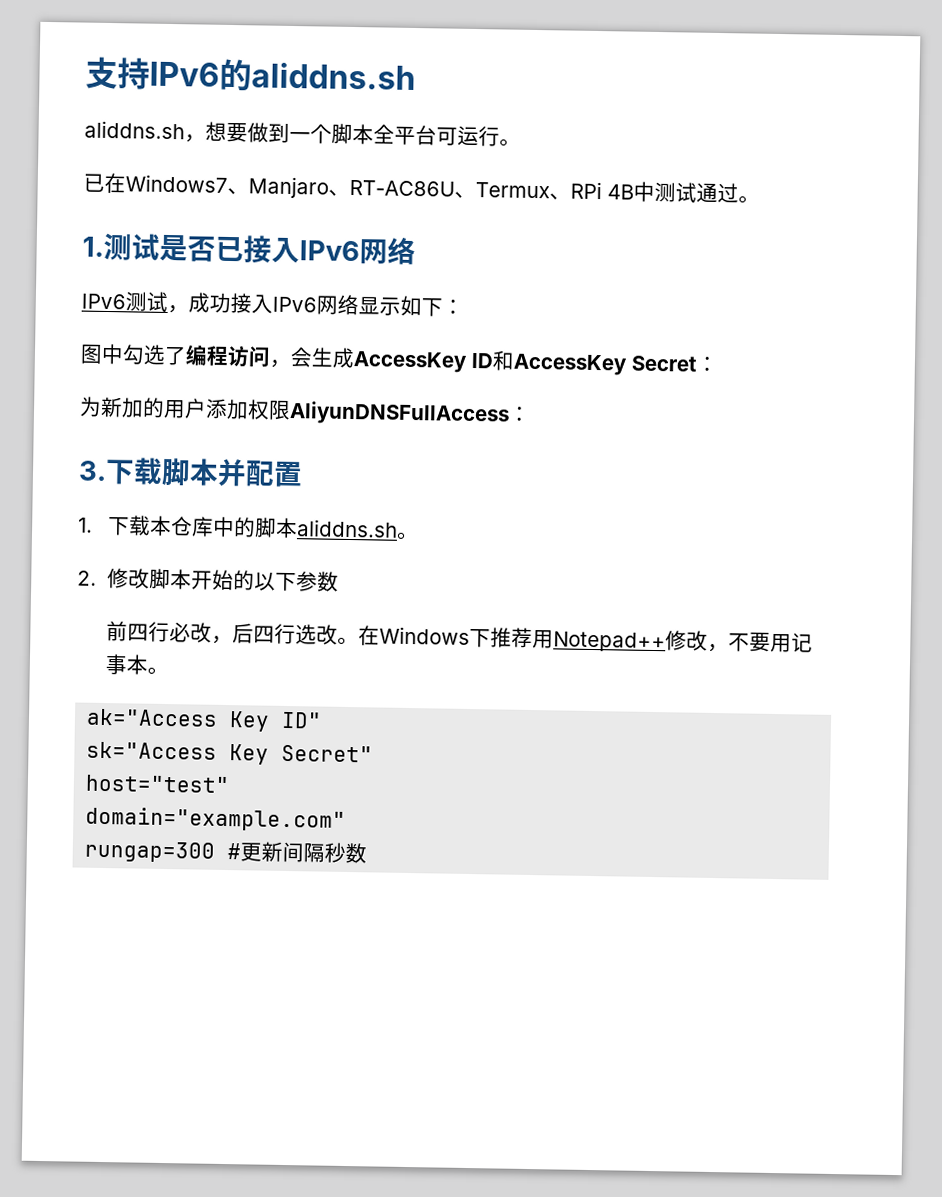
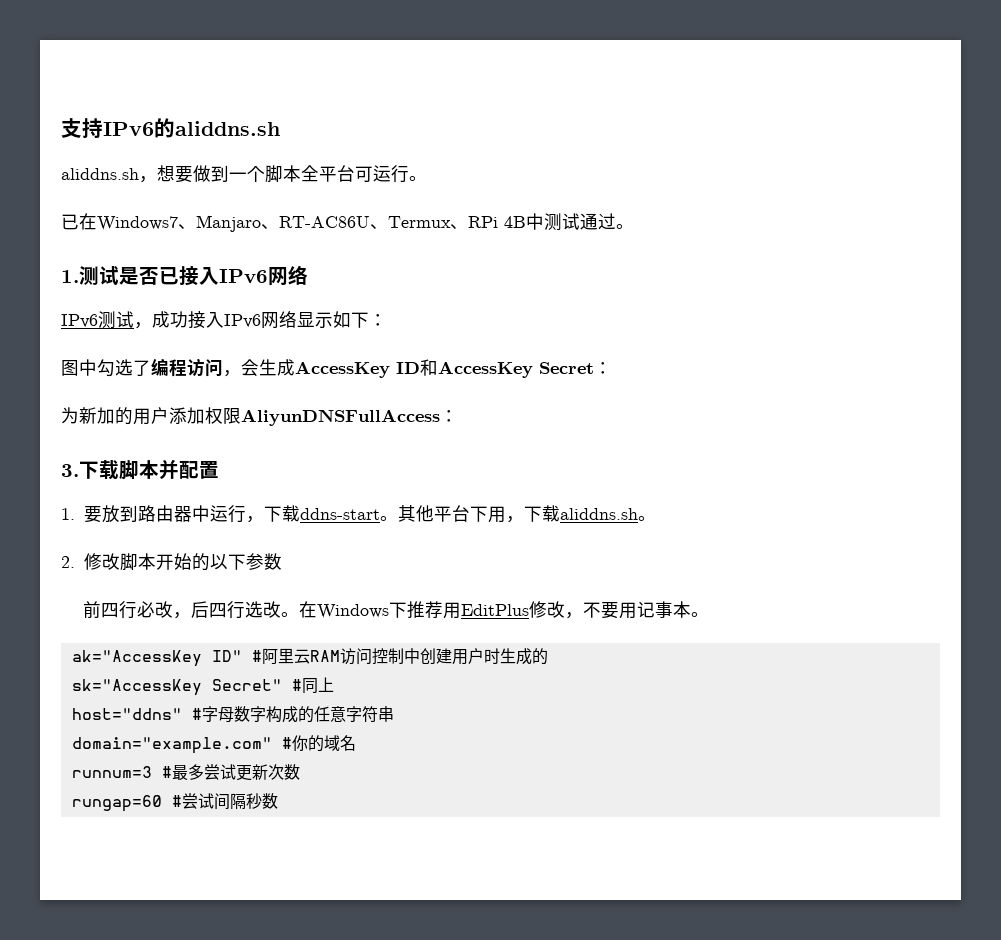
- 1.下载本仓库中的脚本aliddns.sh。
+ 1.要放到路由器中运行，下载ddns-start。其他平台下用，下载aliddns.sh。
- 在Windows下推荐用Notepad++修改，不要用记事本。
+ 在Windows下推荐用EditPlus修改，不要用记事本。
- ak="Access Key ID"
- sk="Access Key Secret"
- host="test"
- domain="example.com"
- rungap=300 #更新间隔秒数
+ ak="AccessKey ID" #阿里云RAM访问控制中创建用户时生成的
+ sk="AccessKey Secret" #同上
+ host="ddns" #字母数字构成的任意字符串
+ domain="example.com" #你的域名
+ runnum=3 #最多尝试更新次数
+ rungap=60 #尝试间隔秒数

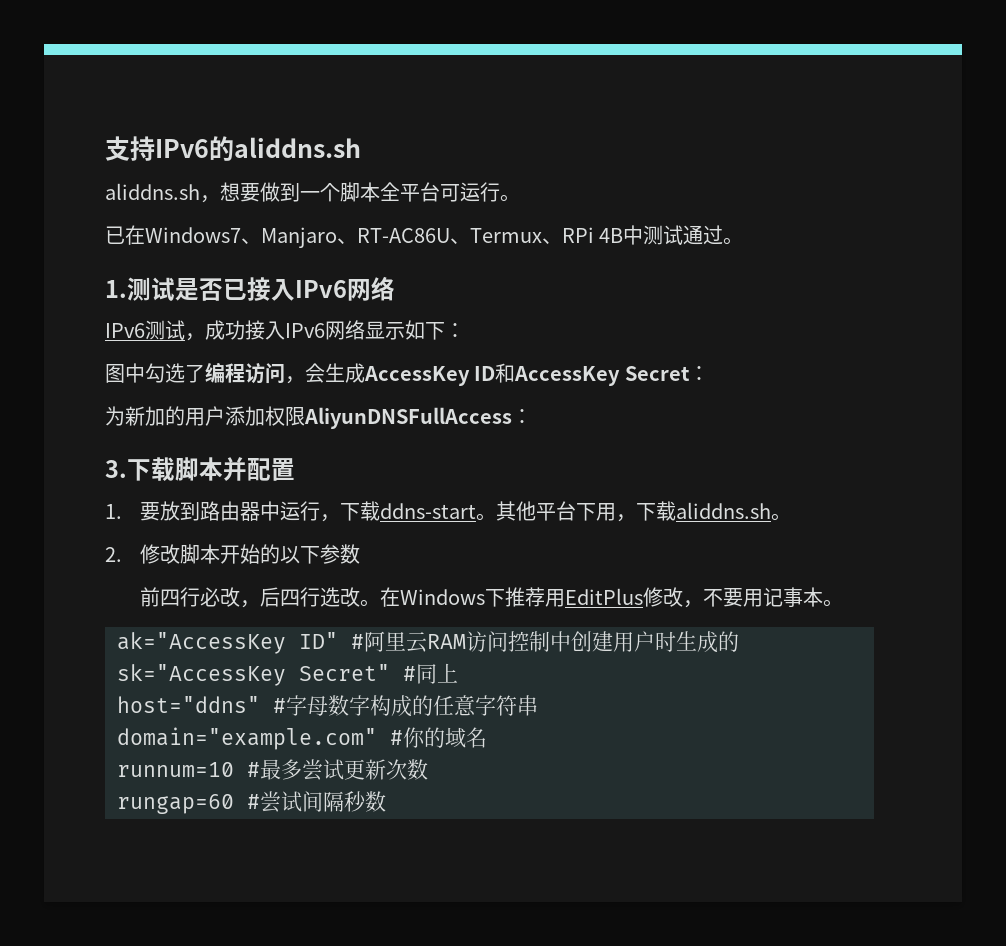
- runnum=3 #最多尝试更新次数
+ runnum=10 #最多尝试更新次数

